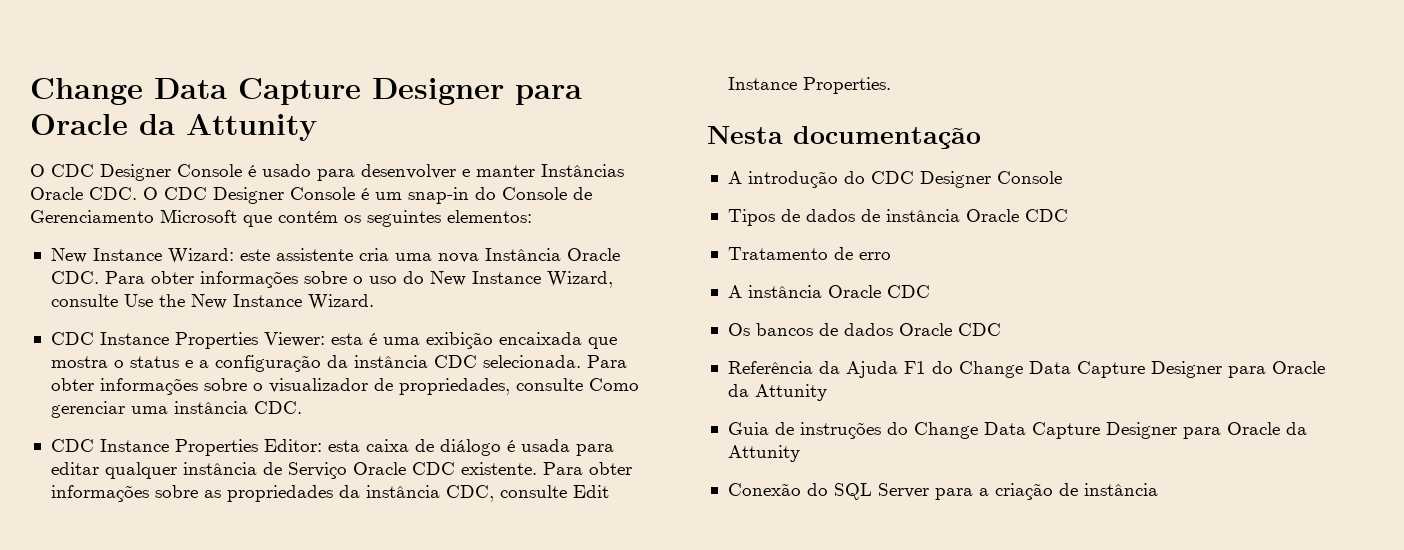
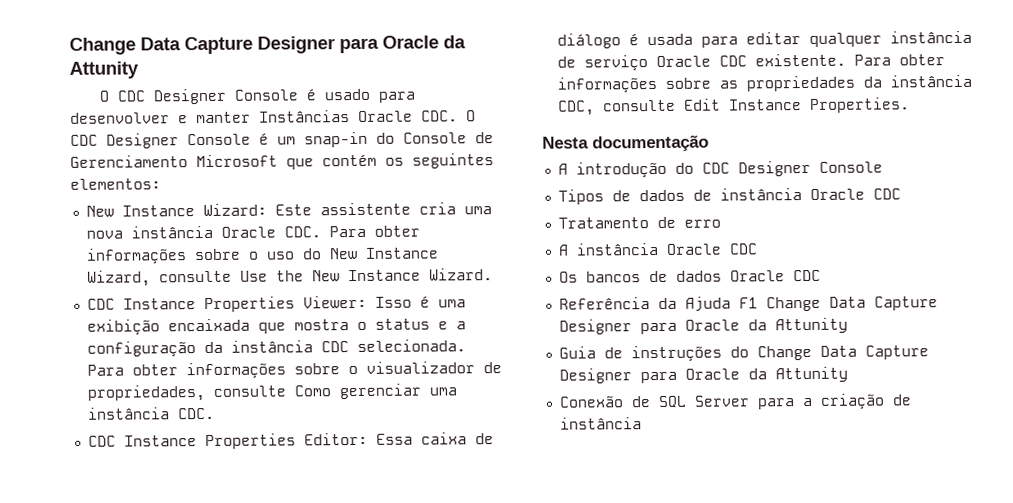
- New Instance Wizard: este assistente cria uma nova Instância Oracle CDC. Para obter informações sobre o uso do New Instance Wizard, consulte Use the New Instance Wizard.
+ New Instance Wizard: Este assistente cria uma nova instância Oracle CDC. Para obter informações sobre o uso do New Instance Wizard, consulte Use the New Instance Wizard.
- CDC Instance Properties Viewer: esta é uma exibição encaixada que mostra o status e a configuração da instância CDC selecionada.
+ CDC Instance Properties Viewer: Isso é uma exibição encaixada que mostra o status e a configuração da instância CDC selecionada.
- CDC Instance Properties Editor: esta caixa de diálogo é usada para editar qualquer instância de Serviço Oracle CDC existente.
+ CDC Instance Properties Editor: Essa caixa de diálogo é usada para editar qualquer instância de serviço Oracle CDC existente.
- Referência da Ajuda F1 do Change Data Capture Designer para Oracle da Attunity
+ Referência da Ajuda F1 Change Data Capture Designer para Oracle da Attunity
- Conexão do SQL Server para a criação de instância
+ Conexão de SQL Server para a criação de instância

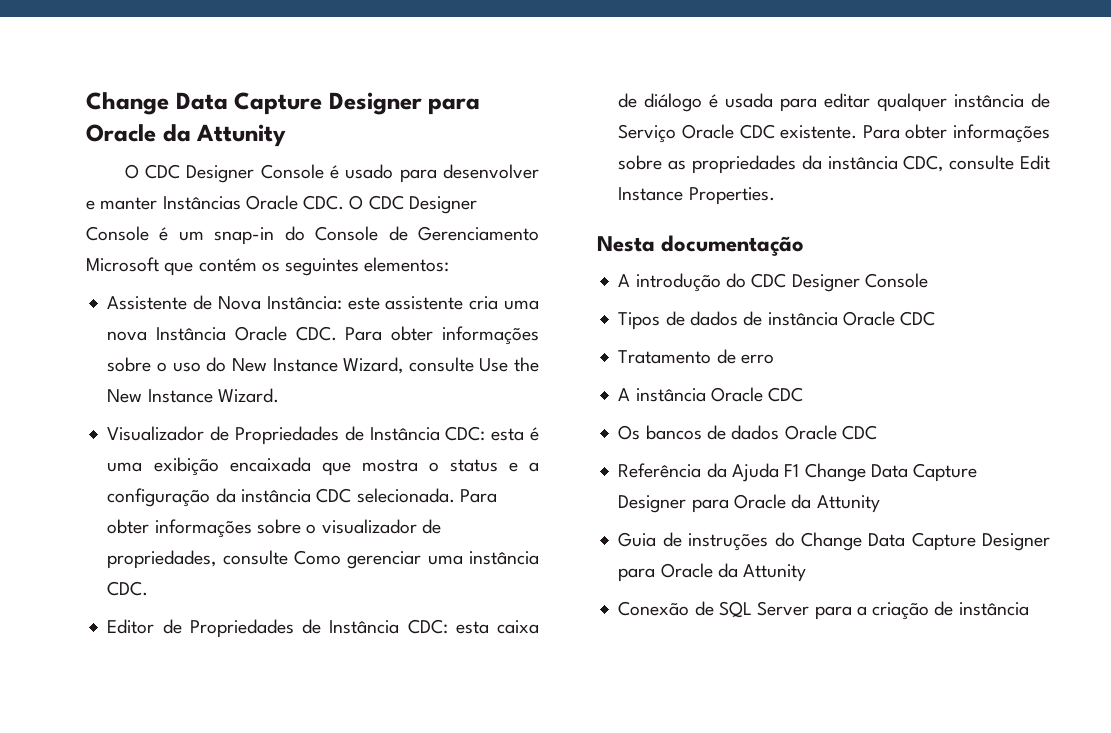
- New Instance Wizard: Este assistente cria uma nova instância Oracle CDC. Para obter informações sobre o uso do New Instance Wizard, consulte Use the New Instance Wizard.
+ Assistente de Nova Instância: este assistente cria uma nova Instância Oracle CDC. Para obter informações sobre o uso do New Instance Wizard, consulte Use the New Instance Wizard.
- CDC Instance Properties Viewer: Isso é uma exibição encaixada que mostra o status e a configuração da instância CDC selecionada.
+ Visualizador de Propriedades de Instância CDC: esta é uma exibição encaixada que mostra o status e a configuração da instância CDC selecionada.
- CDC Instance Properties Editor: Essa caixa de diálogo é usada para editar qualquer instância de serviço Oracle CDC existente.
+ Editor de Propriedades de Instância CDC: esta caixa de diálogo é usada para editar qualquer instância de Serviço Oracle CDC existente.

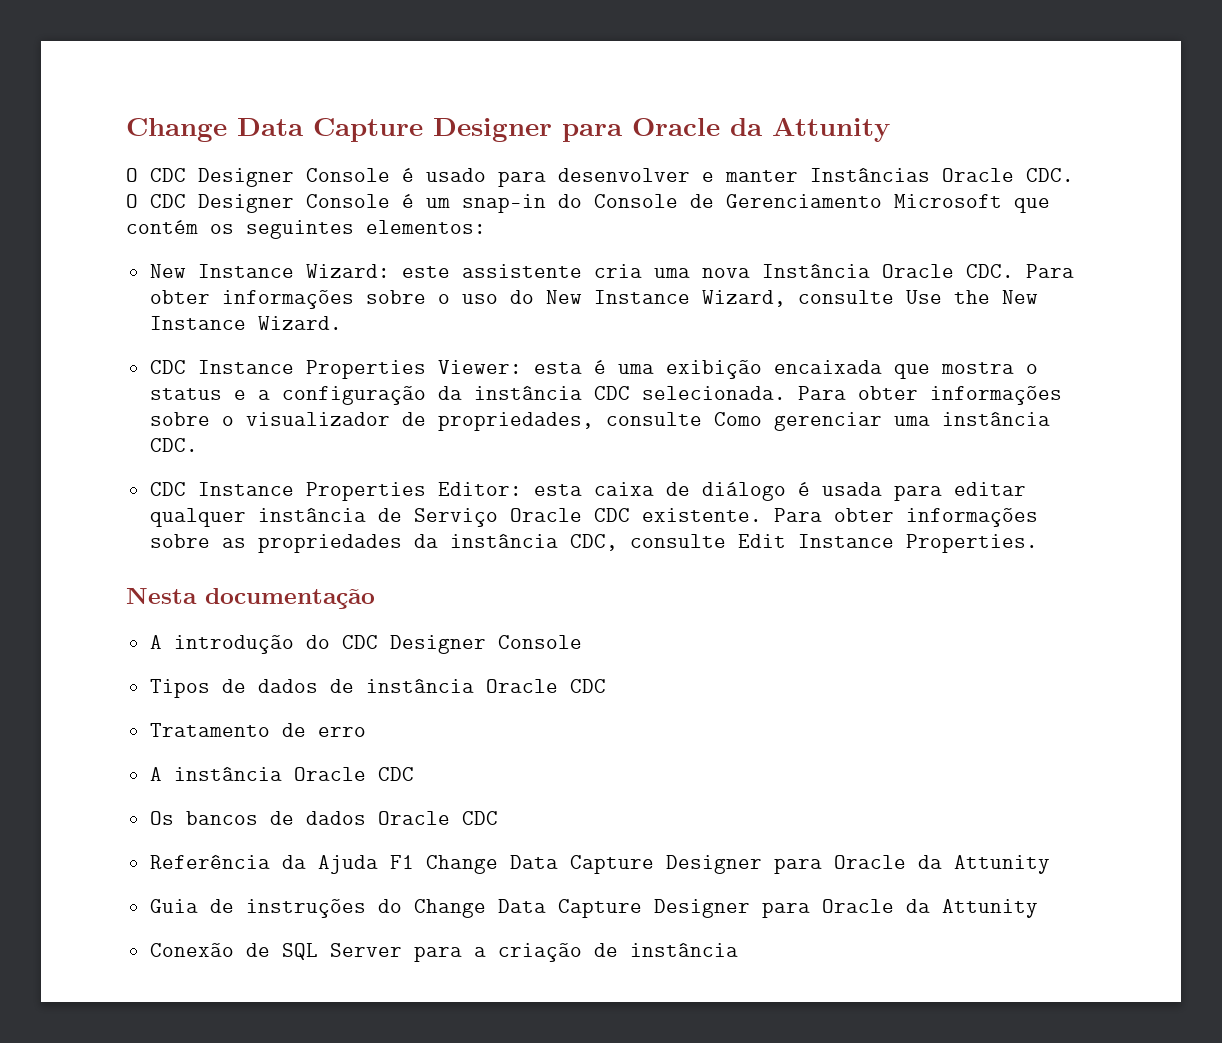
- Assistente de Nova Instância: este assistente cria uma nova Instância Oracle CDC. Para obter informações sobre o uso do New Instance Wizard, consulte Use the New Instance Wizard.
+ New Instance Wizard: este assistente cria uma nova Instância Oracle CDC. Para obter informações sobre o uso do New Instance Wizard, consulte Use the New Instance Wizard.
- Visualizador de Propriedades de Instância CDC: esta é uma exibição encaixada que mostra o status e a configuração da instância CDC selecionada.
+ CDC Instance Properties Viewer: esta é uma exibição encaixada que mostra o status e a configuração da instância CDC selecionada.
- Editor de Propriedades de Instância CDC: esta caixa de diálogo é usada para editar qualquer instância de Serviço Oracle CDC existente.
+ CDC Instance Properties Editor: esta caixa de diálogo é usada para editar qualquer instância de Serviço Oracle CDC existente.

